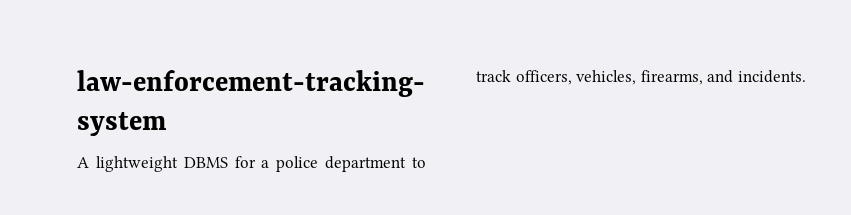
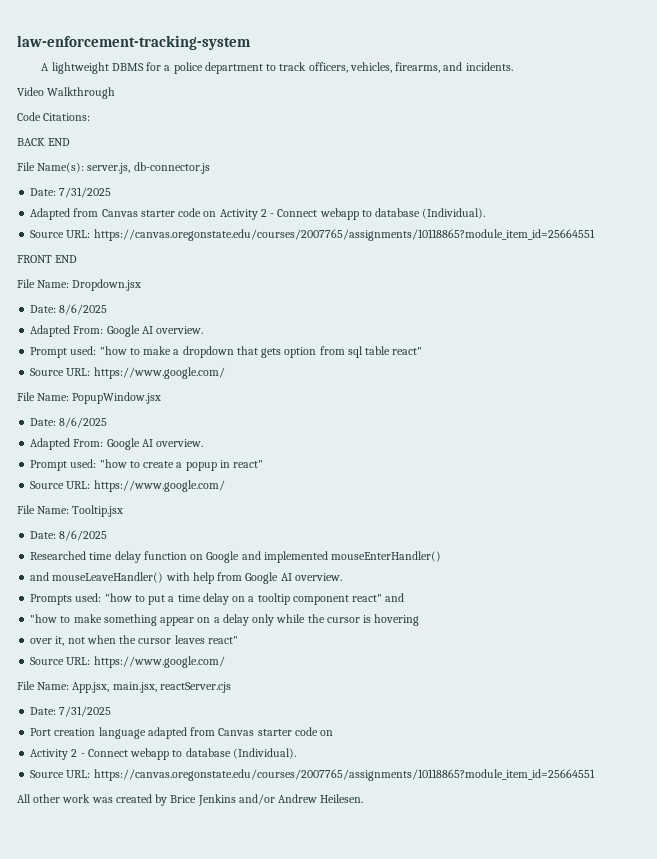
+ Video Walkthrough
+ Code Citations:
+ BACK END
+ File Name(s): server.js, db-connector.js
+ Date: 7/31/2025
+ Adapted from Canvas starter code on Activity 2 - Connect webapp to database (Individual).
+ Source URL: https://canvas.oregonstate.edu/courses/2007765/assignments/10118865?module_item_id=25664551
+ FRONT END
+ File Name: Dropdown.jsx
+ Date: 8/6/2025
+ Adapted From: Google AI overview.
+ Prompt used: "how to make a dropdown that gets option from sql table react"
+ Source URL: https://www.google.com/
+ File Name: PopupWindow.jsx
+ Date: 8/6/2025
+ Adapted From: Google AI overview.
+ Prompt used: "how to create a popup in react"
+ Source URL: https://www.google.com/
+ File Name: Tooltip.jsx
+ Date: 8/6/2025
+ Researched time delay function on Google and implemented mouseEnterHandler()
+ and mouseLeaveHandler() with help from Google AI overview.
+ Prompts used: "how to put a time delay on a tooltip component react" and
+ "how to make something appear on a delay only while the cursor is hovering
+ over it, not when the cursor leaves react"
+ Source URL: https://www.google.com/
+ File Name: App.jsx, main.jsx, reactServer.cjs
+ Date: 7/31/2025
+ Port creation language adapted from Canvas starter code on
+ Activity 2 - Connect webapp to database (Individual).
+ Source URL: https://canvas.oregonstate.edu/courses/2007765/assignments/10118865?module_item_id=25664551
+ All other work was created by Brice Jenkins and/or Andrew Heilesen.

